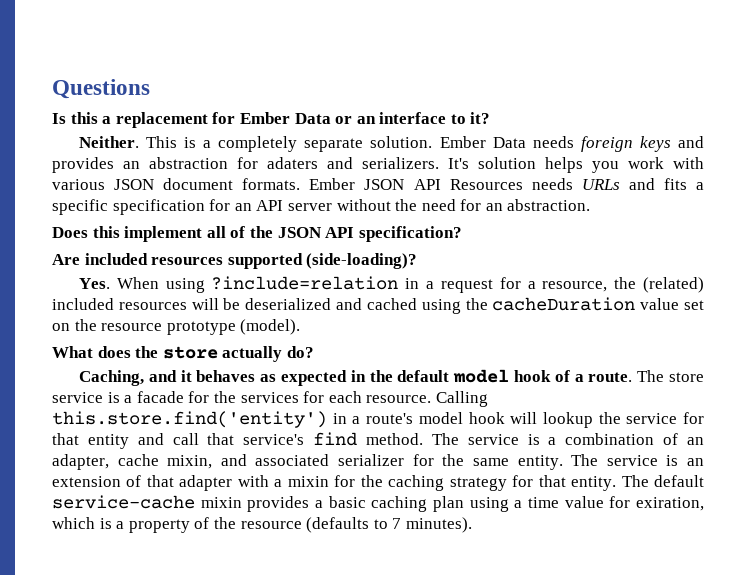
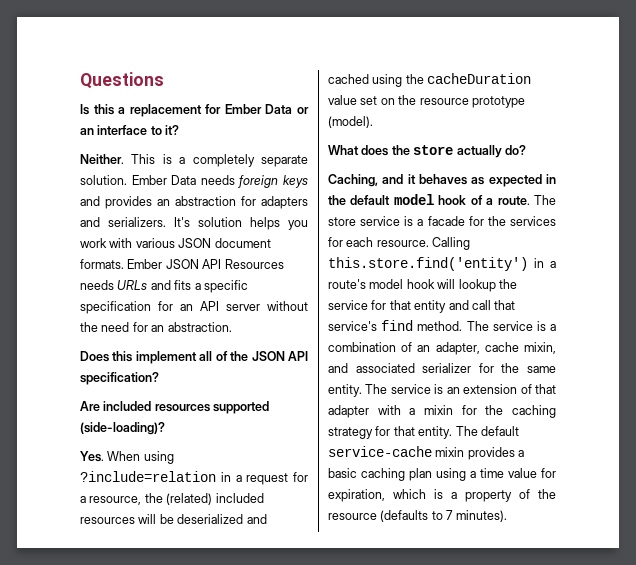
- Ember Data needs foreign keys and provides an abstraction for adaters and serializers.
+ Ember Data needs foreign keys and provides an abstraction for adapters and serializers.
- The default service-cache mixin provides a basic caching plan using a time value for exiration, which is a property of the resource (defaults to 7 minutes).
+ The default service-cache mixin provides a basic caching plan using a time value for expiration, which is a property of the resource (defaults to 7 minutes).

